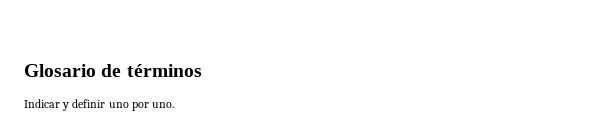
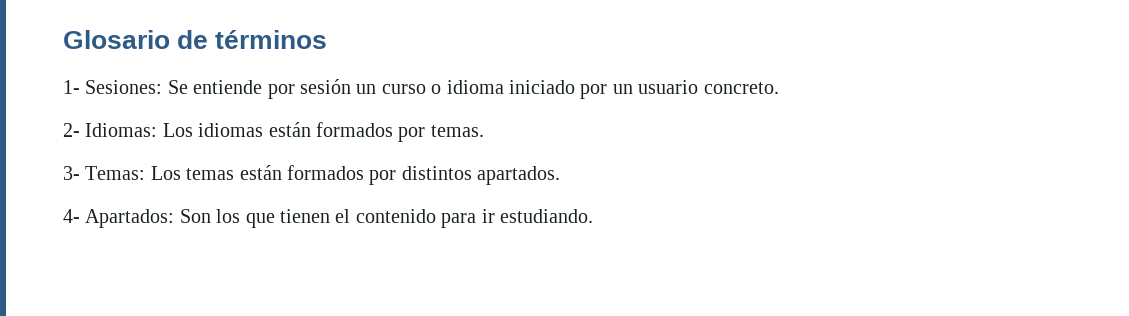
- Indicar y definir uno por uno.
+ 1- Sesiones: Se entiende por sesión un curso o idioma iniciado por un usuario concreto.
+ 2- Idiomas: Los idiomas están formados por temas.
+ 3- Temas: Los temas están formados por distintos apartados.
+ 4- Apartados: Son los que tienen el contenido para ir estudiando.

